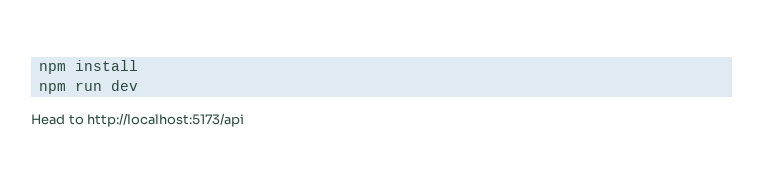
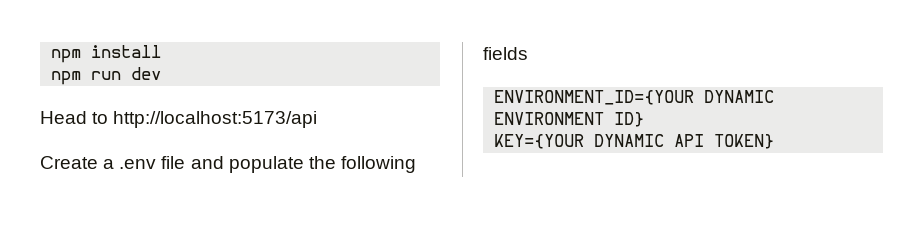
+ Create a .env file and populate the following fields
+ ENVIRONMENT_ID={YOUR DYNAMIC ENVIRONMENT ID}
+ KEY={YOUR DYNAMIC API TOKEN}

